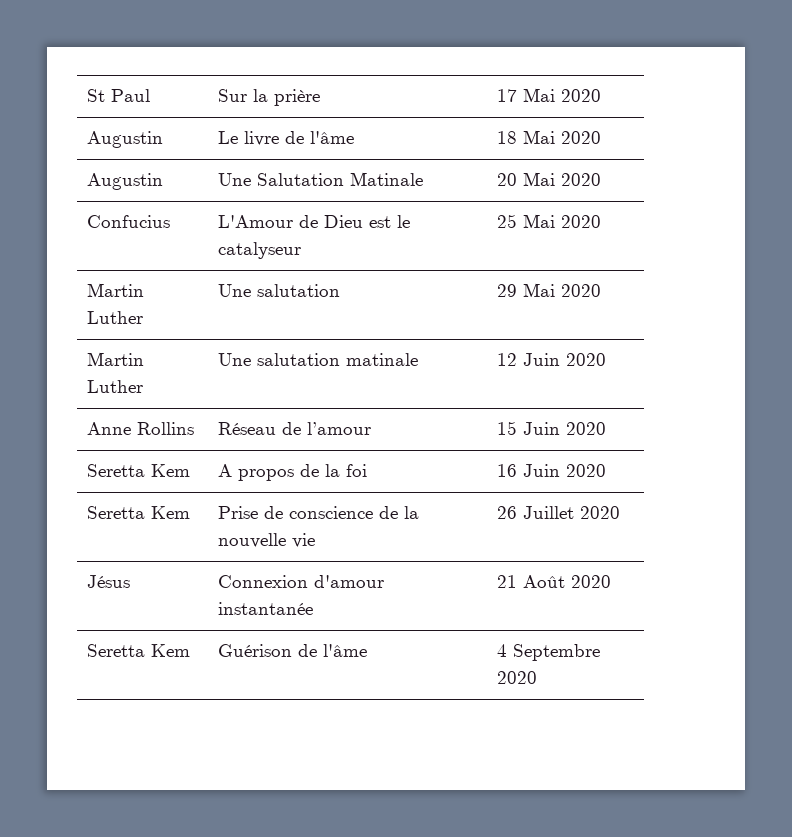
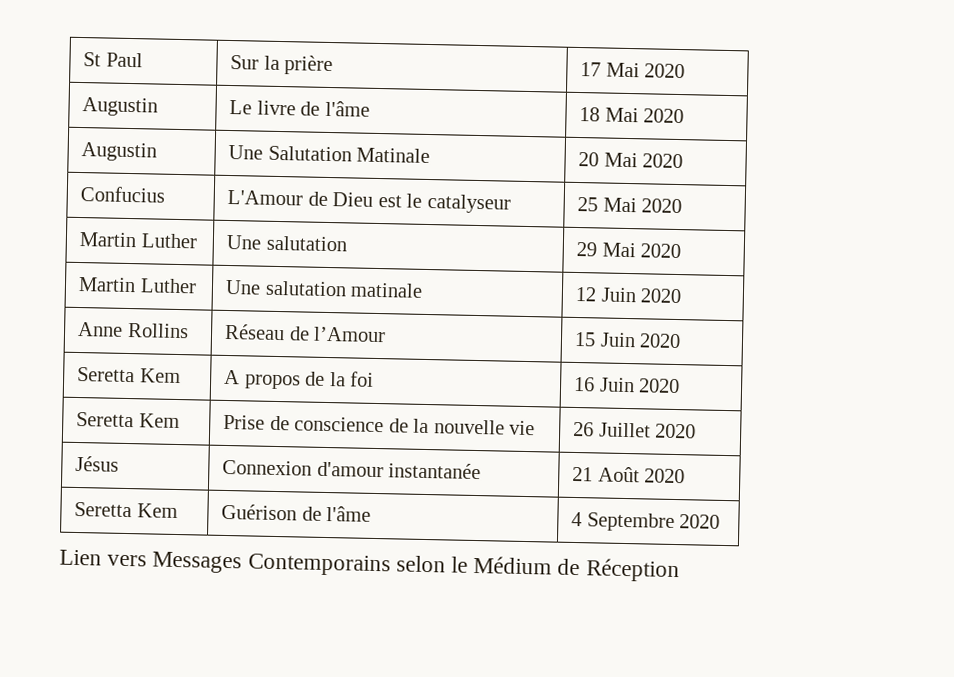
- Anne Rollins | Réseau de l’amour | 15 Juin 2020
+ Anne Rollins | Réseau de l’Amour | 15 Juin 2020
+ Lien vers Messages Contemporains selon le Médium de Réception

